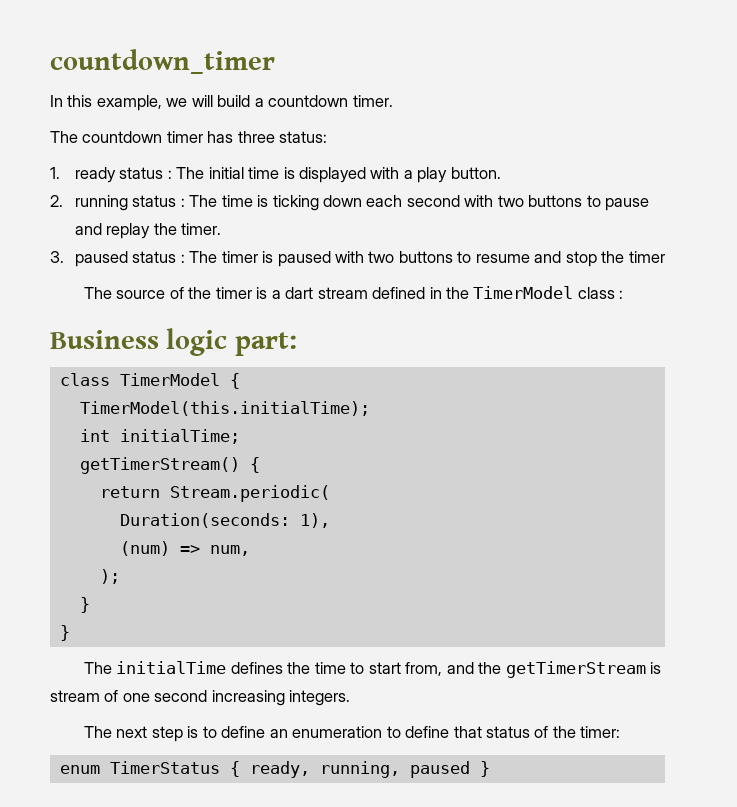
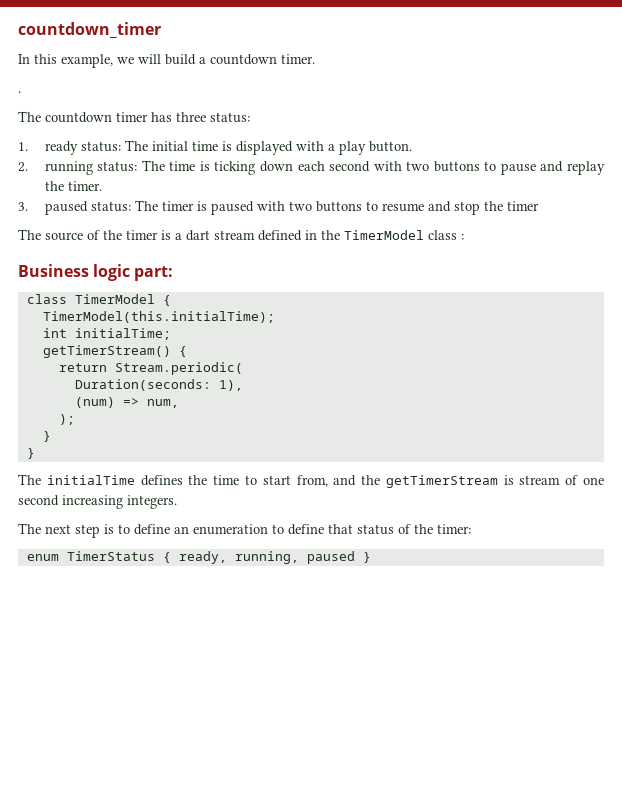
+ .
- 1. ready status : The initial time is displayed with a play button.
+ 1. ready status: The initial time is displayed with a play button.
- 2. running status : The time is ticking down each second with two buttons to pause and replay the timer.
+ 2. running status: The time is ticking down each second with two buttons to pause and replay the timer.
- 3. paused status : The timer is paused with two buttons to resume and stop the timer
+ 3. paused status: The timer is paused with two buttons to resume and stop the timer

